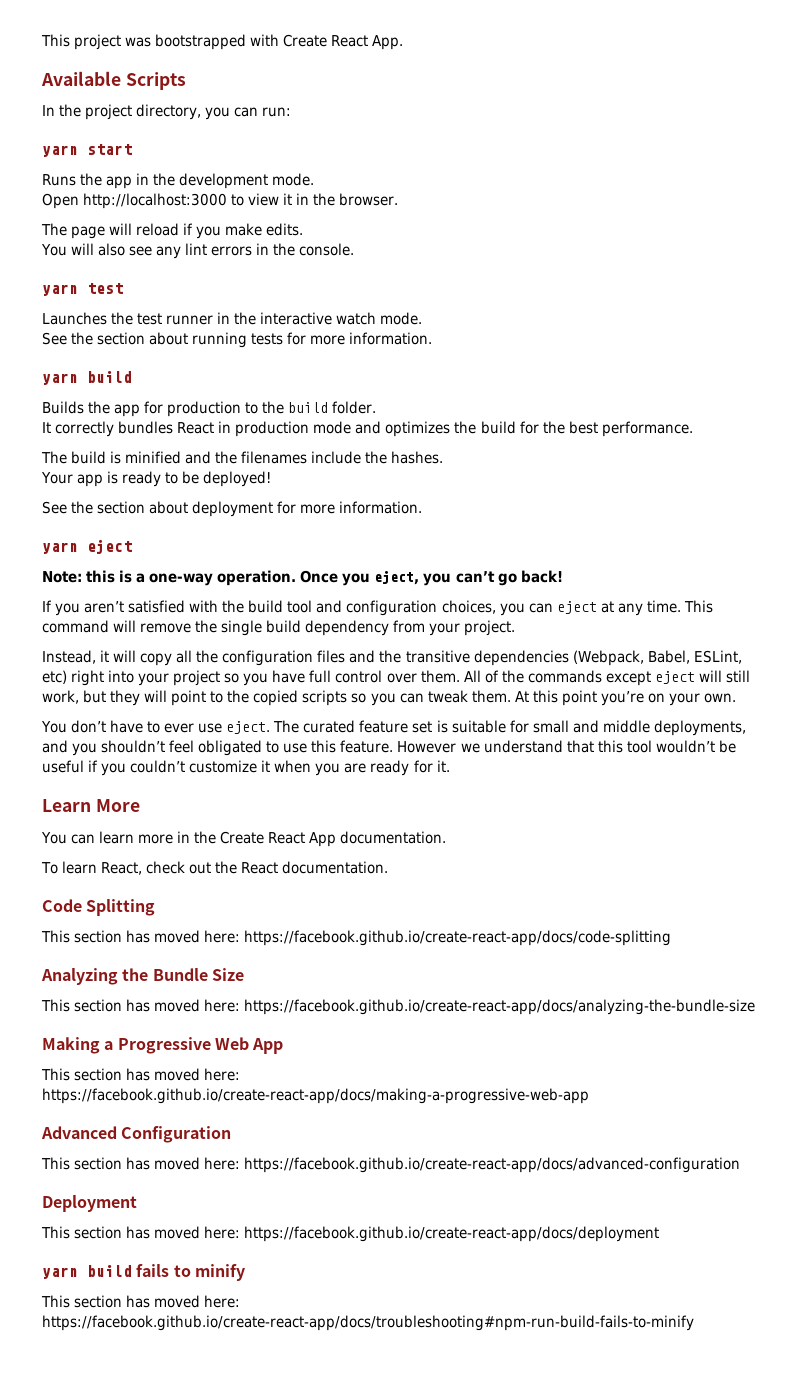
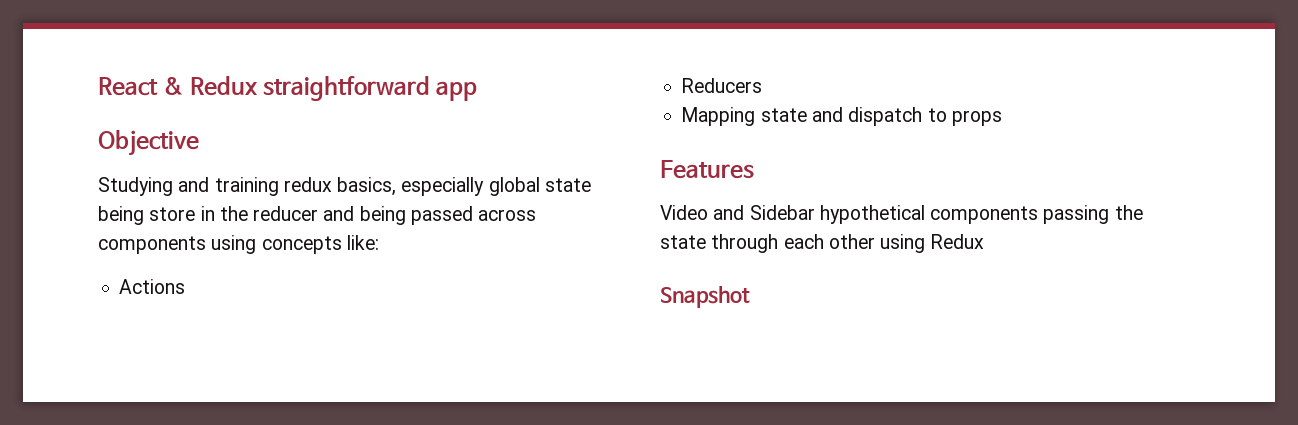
- This project was bootstrapped with Create React App.
- Available Scripts
- In the project directory, you can run:
- yarn start
- Runs the app in the development mode.
- Open http://localhost:3000 to view it in the browser.
- The page will reload if you make edits.
- You will also see any lint errors in the console.
- yarn test
- Launches the test runner in the interactive watch mode.
- See the section about running tests for more information.
- yarn build
- Builds the app for production to the build folder.
- It correctly bundles React in production mode and optimizes the build for the best performance.
- The build is minified and the filenames include the hashes.
- Your app is ready to be deployed!
- See the section about deployment for more information.
- yarn eject
- Note: this is a one-way operation. Once you eject, you can’t go back!
- If you aren’t satisfied with the build tool and configuration choices, you can eject at any time. This command will remove the single build dependency from your project.
- Instead, it will copy all the configuration files and the transitive dependencies (Webpack, Babel, ESLint, etc) right into your project so you have full control over them. All of the commands except eject will still work, but they will point to the copied scripts so you can tweak them. At this point you’re on your own.
- You don’t have to ever use eject. The curated feature set is suitable for small and middle deployments, and you shouldn’t feel obligated to use this feature. However we understand that this tool wouldn’t be useful if you couldn’t customize it when you are ready for it.
- Learn More
- You can learn more in the Create React App documentation.
- To learn React, check out the React documentation.
- Code Splitting
- This section has moved here: https://facebook.github.io/create-react-app/docs/code-splitting
- Analyzing the Bundle Size
- This section has moved here: https://facebook.github.io/create-react-app/docs/analyzing-the-bundle-size
- Making a Progressive Web App
- This section has moved here: https://facebook.github.io/create-react-app/docs/making-a-progressive-web-app
- Advanced Configuration
- This section has moved here: https://facebook.github.io/create-react-app/docs/advanced-configuration
- Deployment
- This section has moved here: https://facebook.github.io/create-react-app/docs/deployment
- yarn build fails to minify
- This section has moved here: https://facebook.github.io/create-react-app/docs/troubleshooting#npm-run-build-fails-to-minify
+ React & Redux straightforward app
+ Objective
+ Studying and training redux basics, especially global state being store in the reducer and being passed across components using concepts like:
+ Actions
+ Reducers
+ Mapping state and dispatch to props
+ Features
+ Video and Sidebar hypothetical components passing the state through each other using Redux
+ Snapshot

